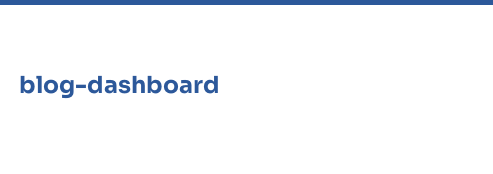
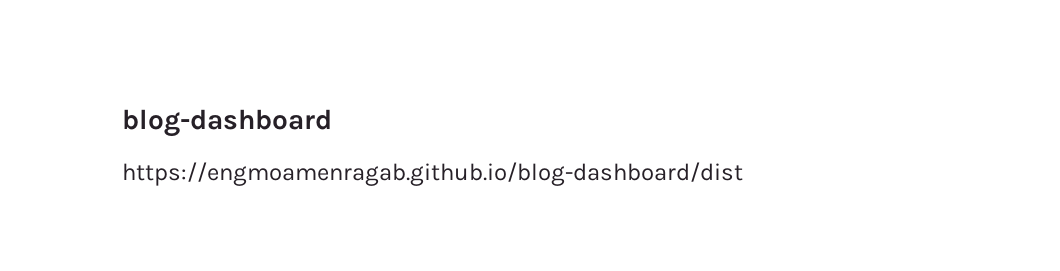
+ https://engmoamenragab.github.io/blog-dashboard/dist

